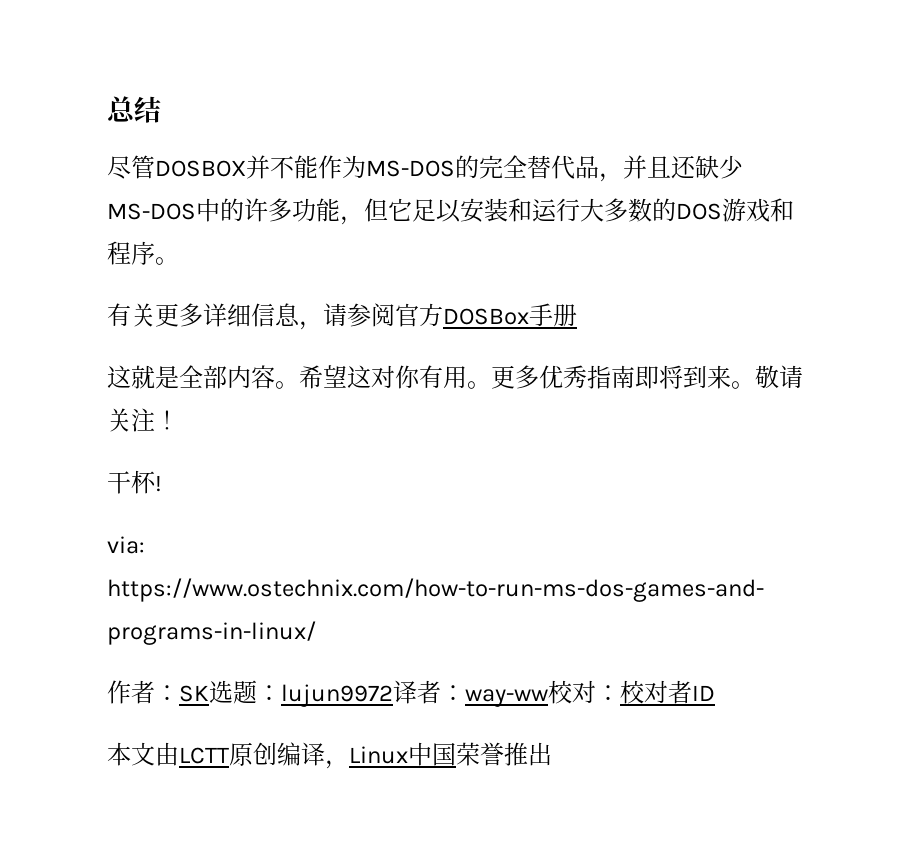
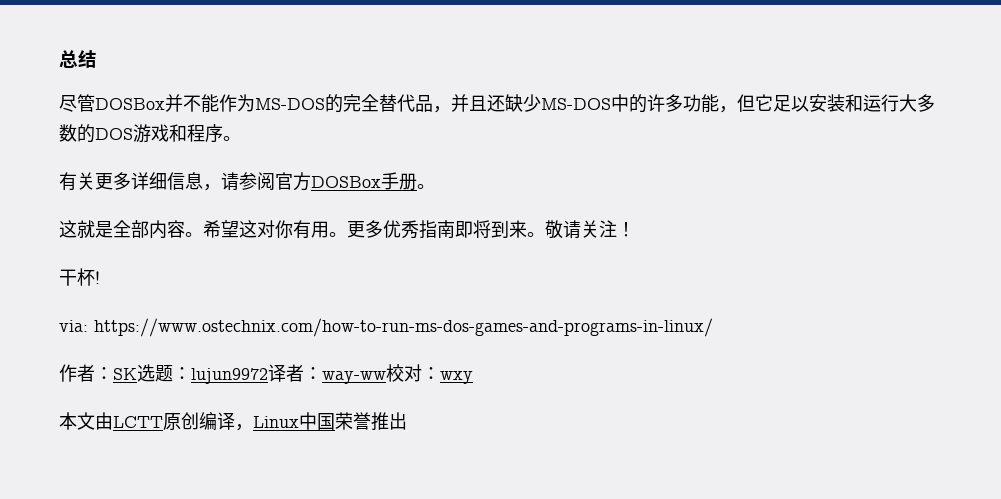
- 尽管DOSBOX并不能作为MS-DOS的完全替代品，并且还缺少MS-DOS中的许多功能，但它足以安装和运行大多数的DOS游戏和程序。
+ 尽管DOSBox并不能作为MS-DOS的完全替代品，并且还缺少MS-DOS中的许多功能，但它足以安装和运行大多数的DOS游戏和程序。
- 有关更多详细信息，请参阅官方DOSBox手册
+ 有关更多详细信息，请参阅官方DOSBox手册。
- 作者：SK选题：lujun9972译者：way-ww校对：校对者ID
+ 作者：SK选题：lujun9972译者：way-ww校对：wxy

